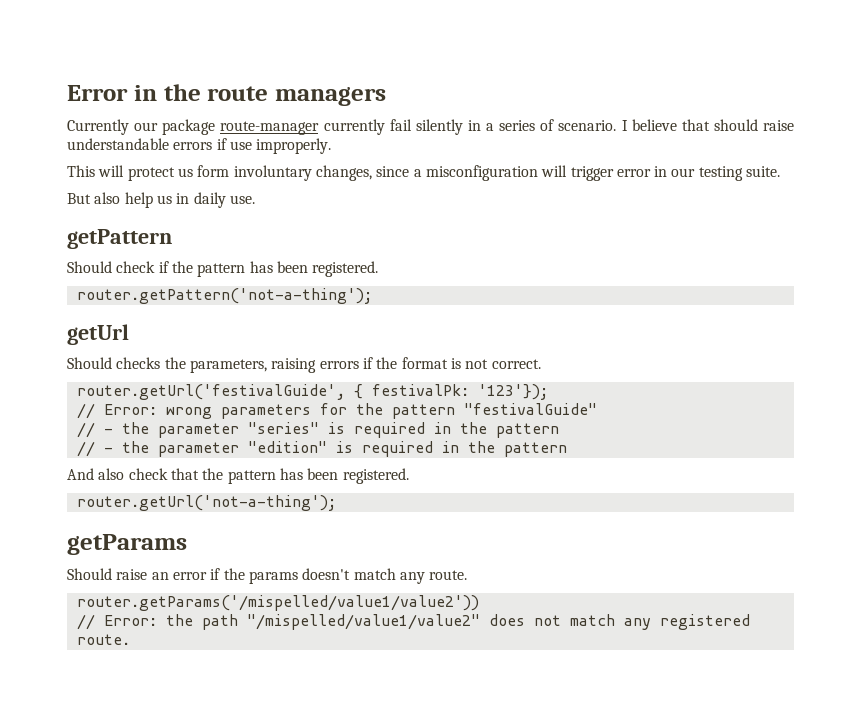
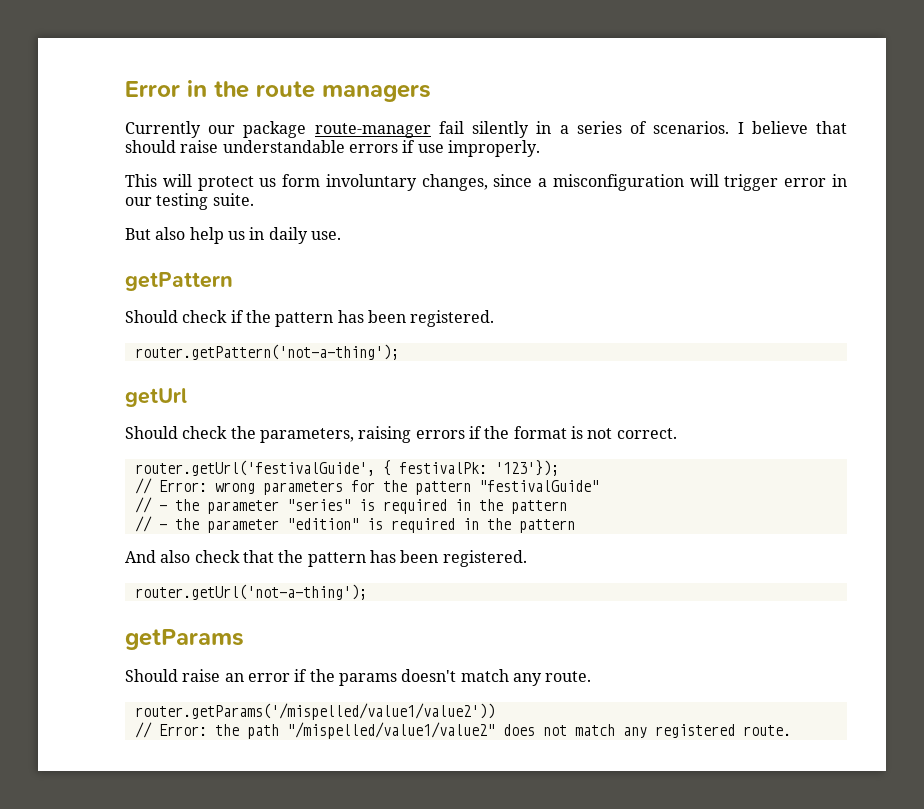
- Currently our package route-manager currently fail silently in a series of scenario.
+ Currently our package route-manager fail silently in a series of scenarios.
- Should checks the parameters, raising errors if the format is not correct.
+ Should check the parameters, raising errors if the format is not correct.

